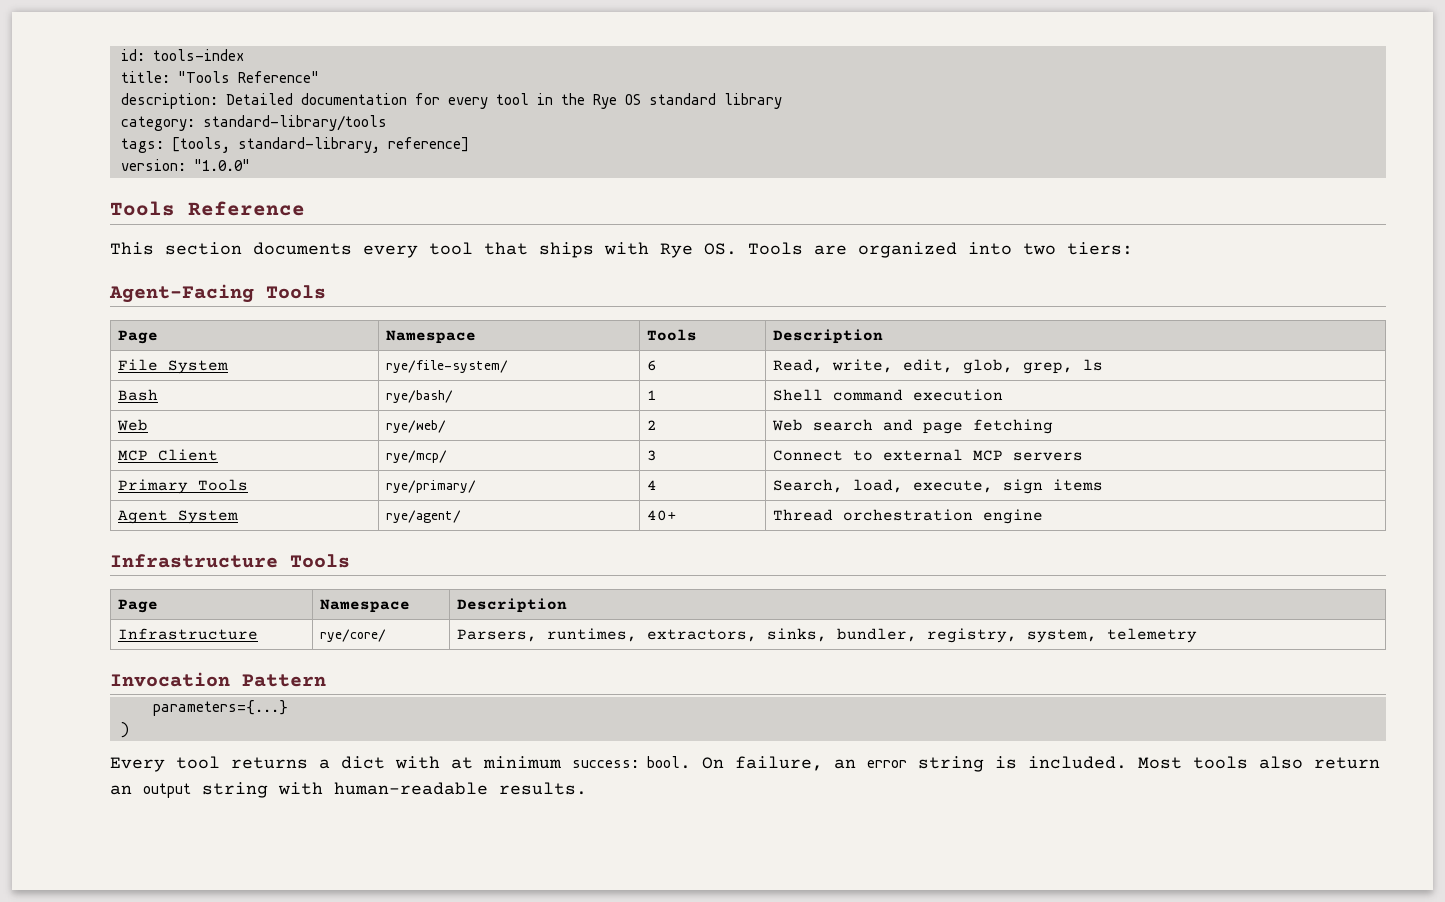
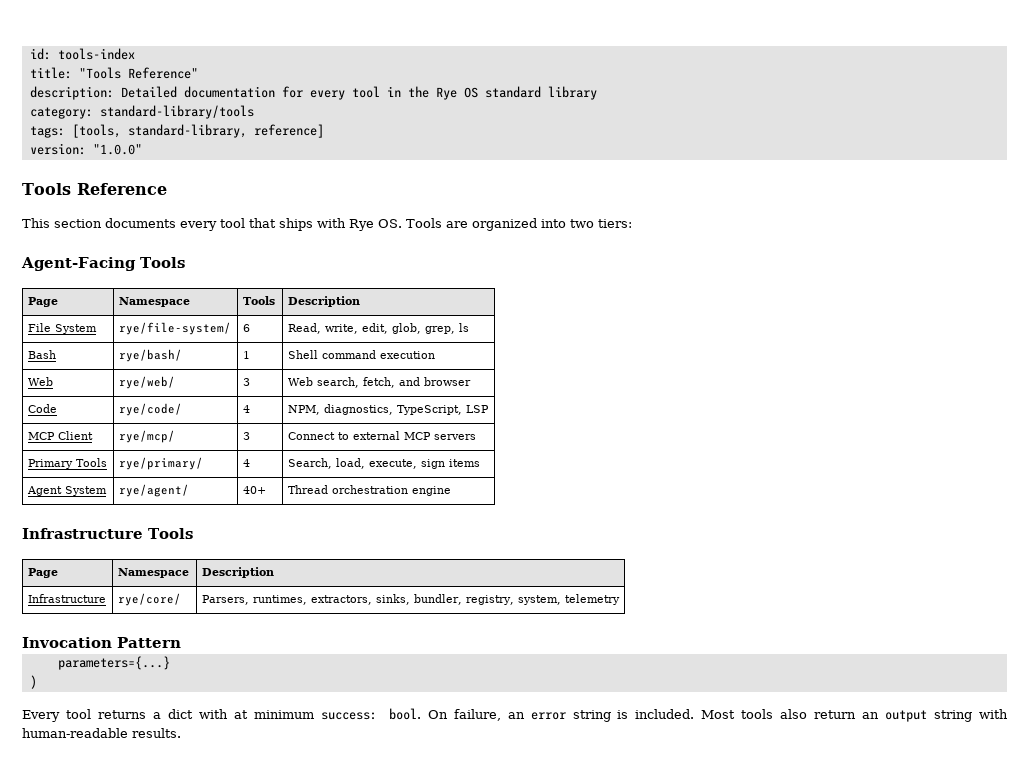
- Web | rye/web/ | 2 | Web search and page fetching
+ Web | rye/web/ | 3 | Web search, fetch, and browser
+ Code | rye/code/ | 4 | NPM, diagnostics, TypeScript, LSP

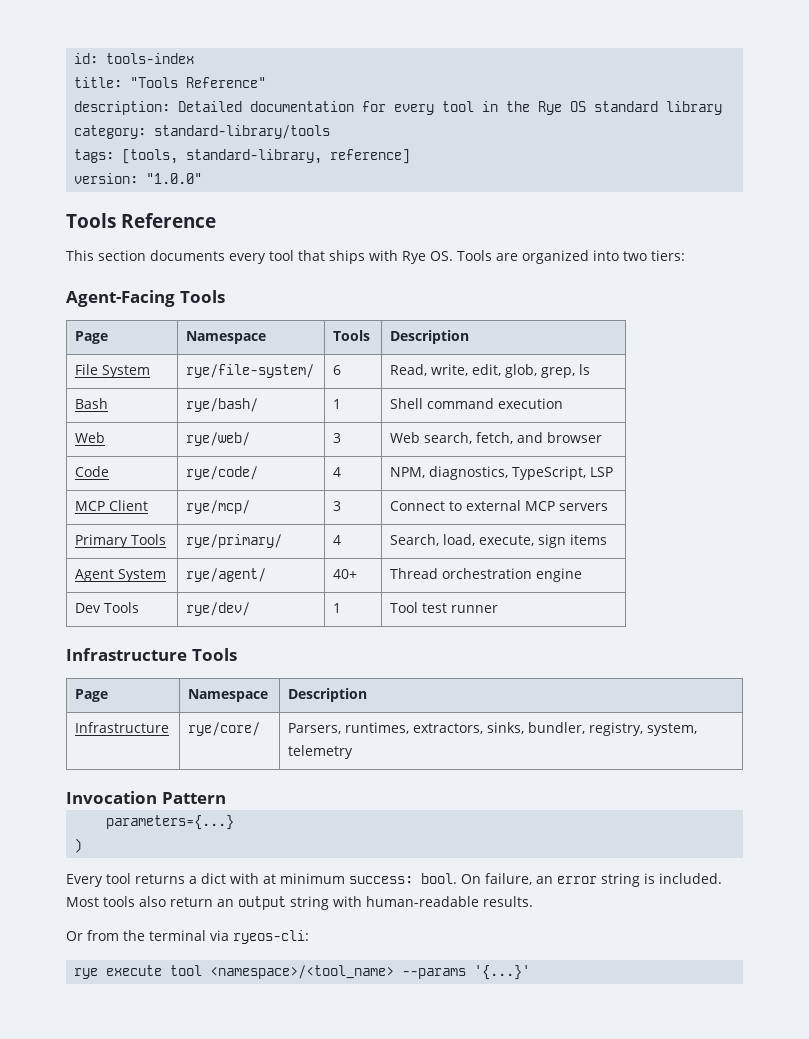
+ Dev Tools | rye/dev/ | 1 | Tool test runner
+ Or from the terminal via ryeos-cli:
+ rye execute tool <namespace>/<tool_name> --params '{...}'

